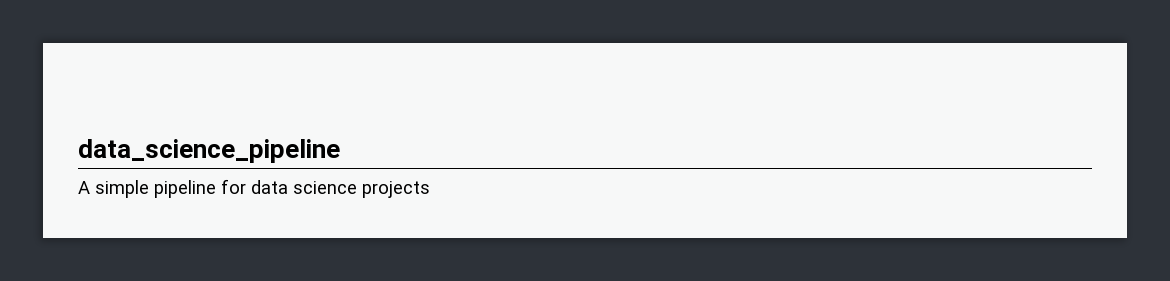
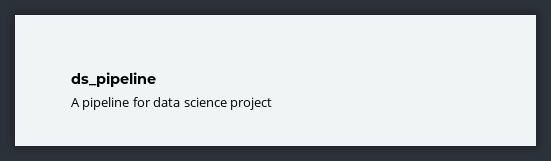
- data_science_pipeline
+ ds_pipeline
- A simple pipeline for data science projects
+ A pipeline for data science project

